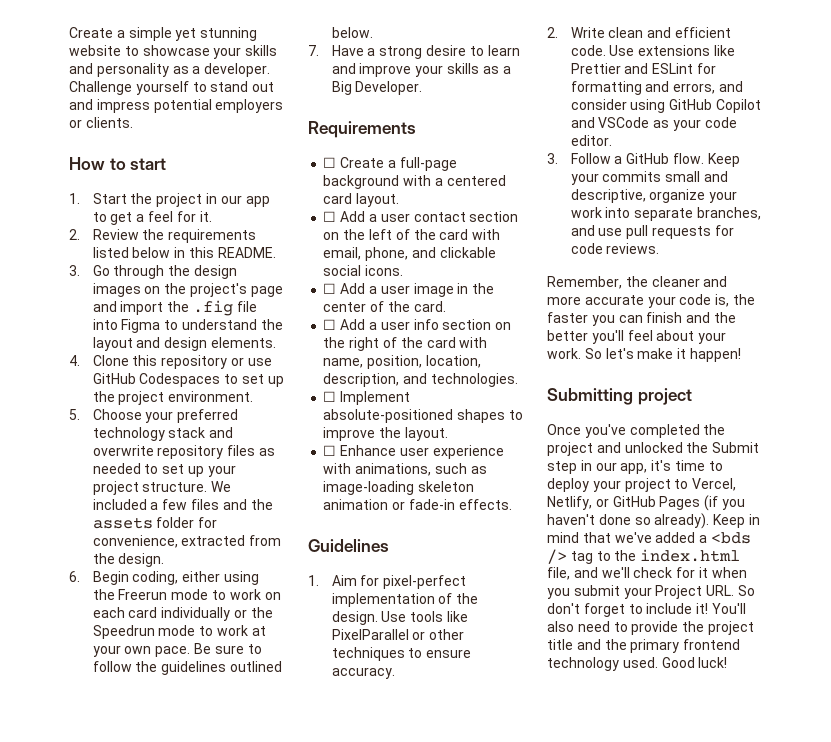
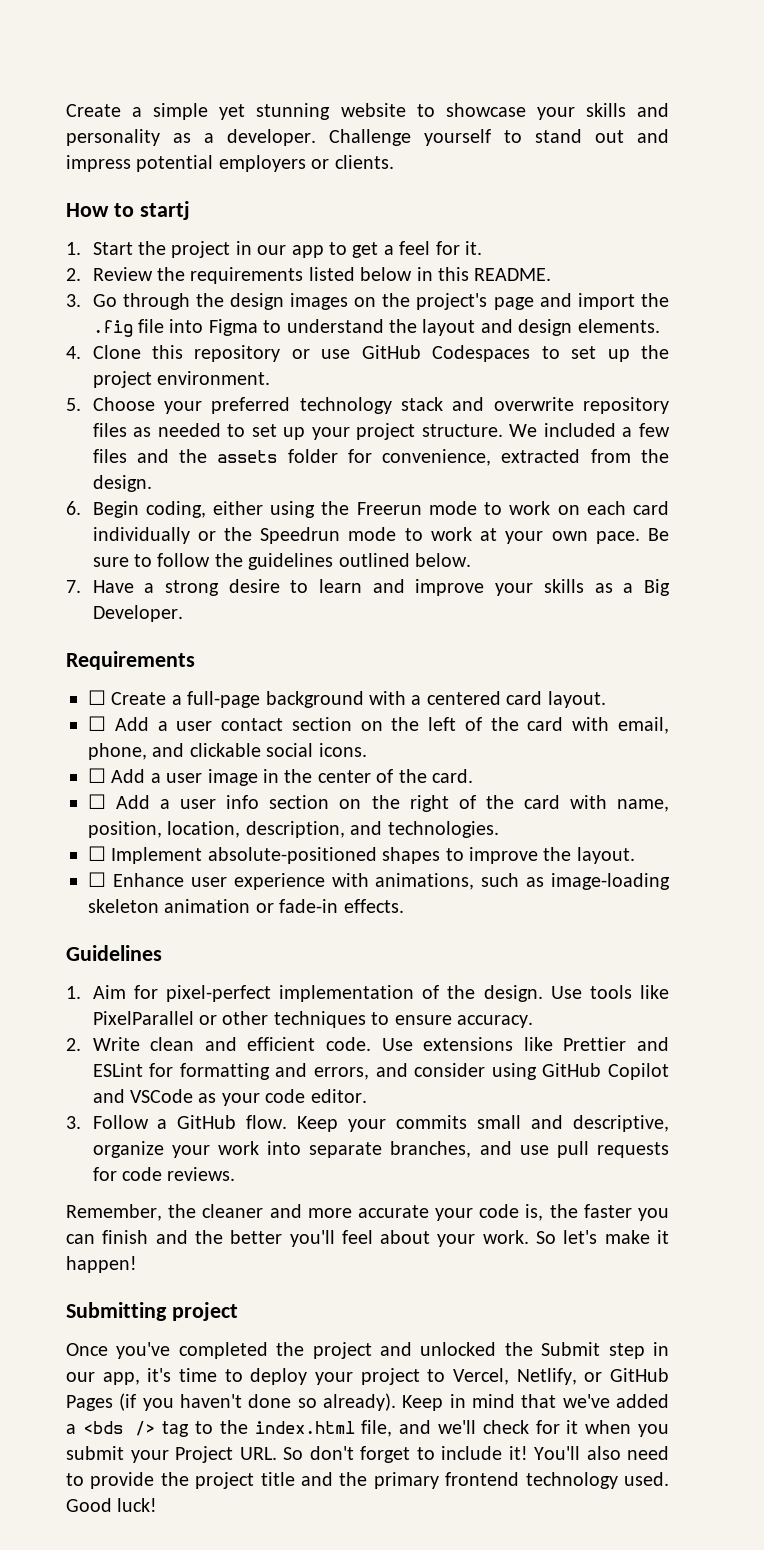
- How to start
+ How to startj

